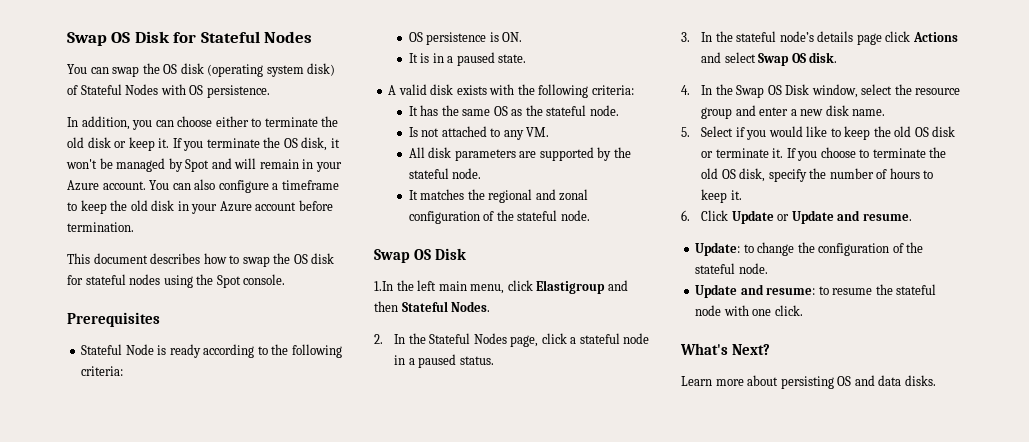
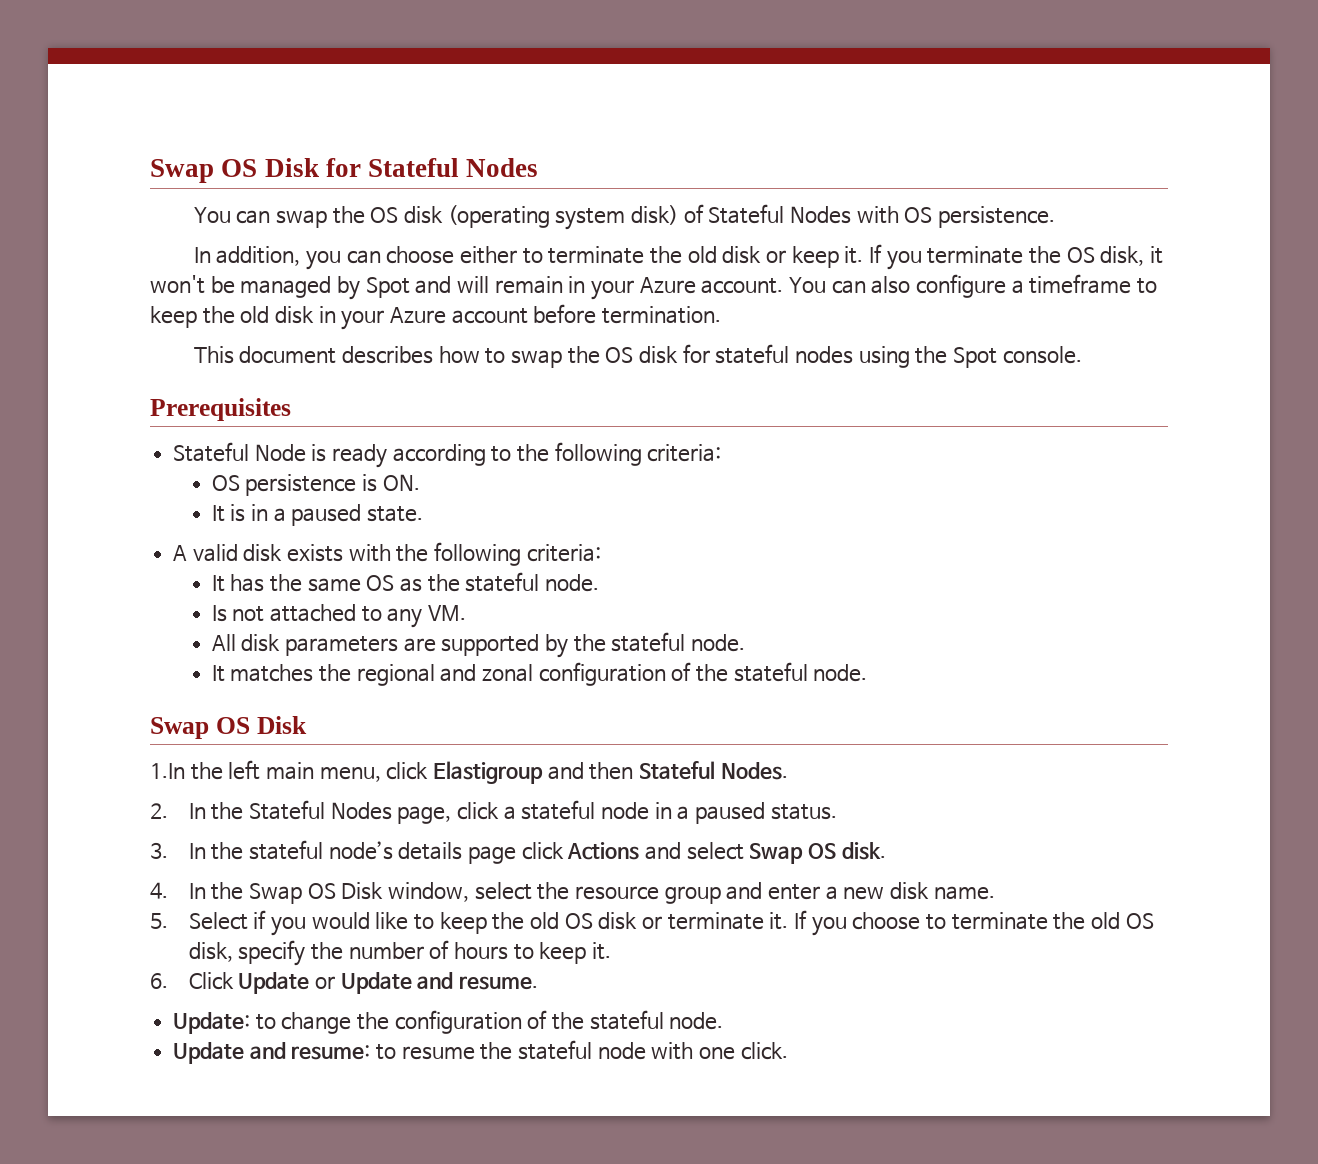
- What's Next?
- Learn more about persisting OS and data disks.

